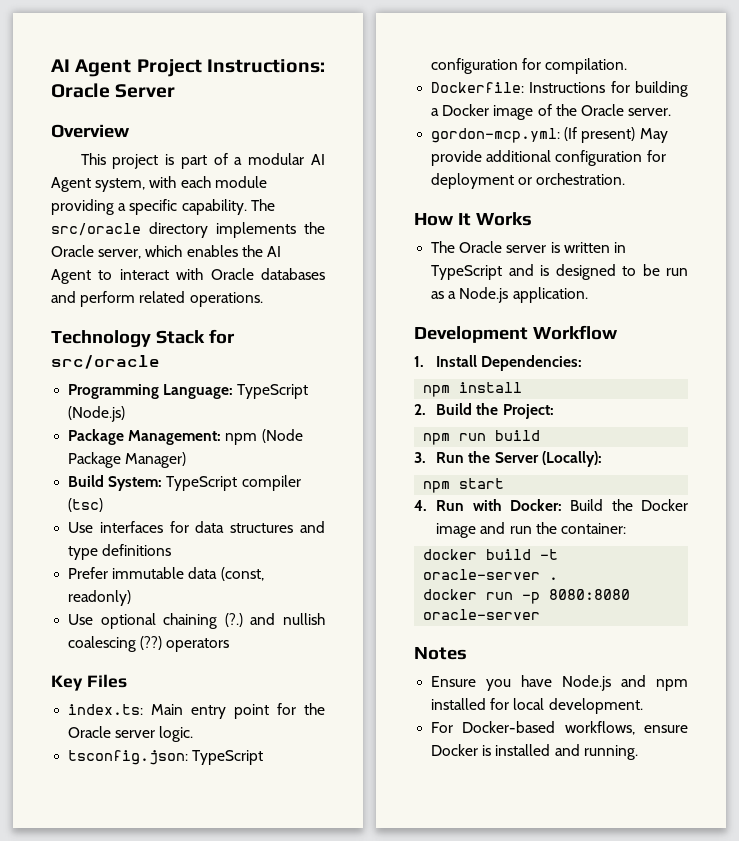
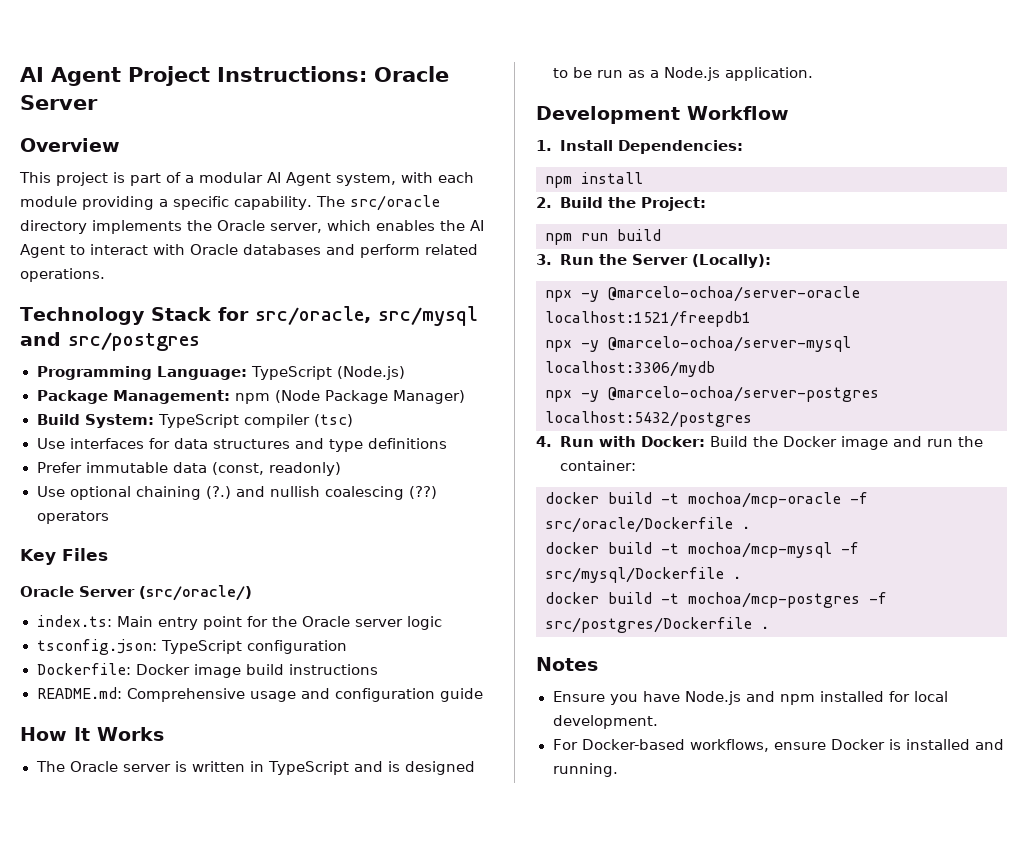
- Technology Stack for src/oracle
+ Technology Stack for src/oracle, src/mysql and src/postgres
+ Oracle Server (src/oracle/)
- index.ts: Main entry point for the Oracle server logic.
+ index.ts: Main entry point for the Oracle server logic
- tsconfig.json: TypeScript configuration for compilation.
+ tsconfig.json: TypeScript configuration
- Dockerfile: Instructions for building a Docker image of the Oracle server.
- gordon-mcp.yml: (If present) May provide additional configuration for deployment or orchestration.
+ Dockerfile: Docker image build instructions
+ README.md: Comprehensive usage and configuration guide
- npm start
+ npx -y @marcelo-ochoa/server-oracle localhost:1521/freepdb1
+ npx -y @marcelo-ochoa/server-mysql localhost:3306/mydb
+ npx -y @marcelo-ochoa/server-postgres localhost:5432/postgres
- docker build -t oracle-server .
- docker run -p 8080:8080 oracle-server
+ docker build -t mochoa/mcp-oracle -f src/oracle/Dockerfile .
+ docker build -t mochoa/mcp-mysql -f src/mysql/Dockerfile .
+ docker build -t mochoa/mcp-postgres -f src/postgres/Dockerfile .

